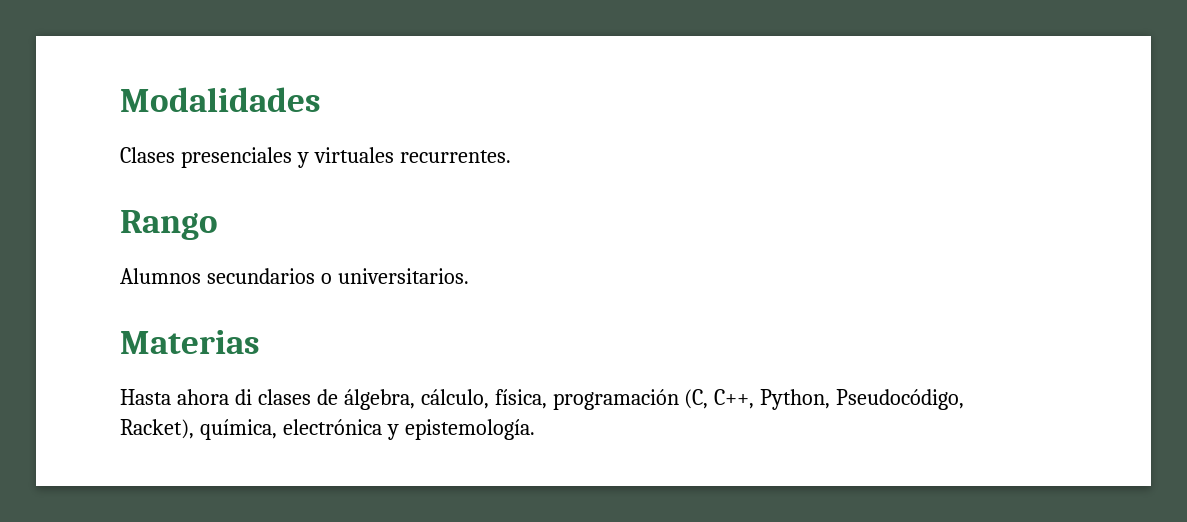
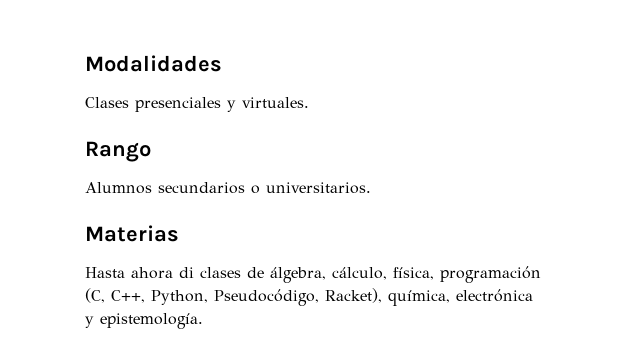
- Clases presenciales y virtuales recurrentes.
+ Clases presenciales y virtuales.

